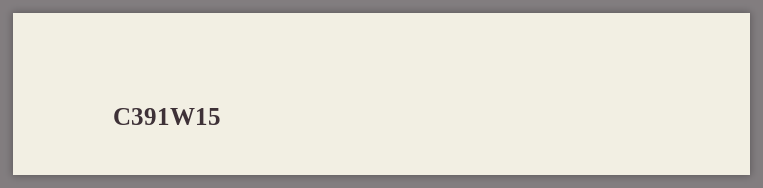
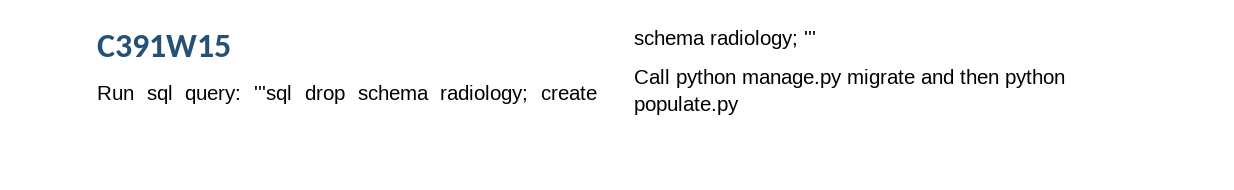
+ Run sql query: '''sql drop schema radiology; create schema radiology; '''
+ Call python manage.py migrate and then python populate.py

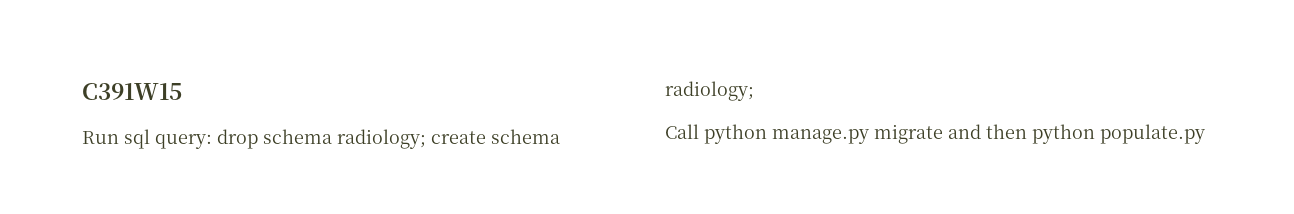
- Run sql query: '''sql drop schema radiology; create schema radiology; '''
+ Run sql query: drop schema radiology; create schema radiology;

